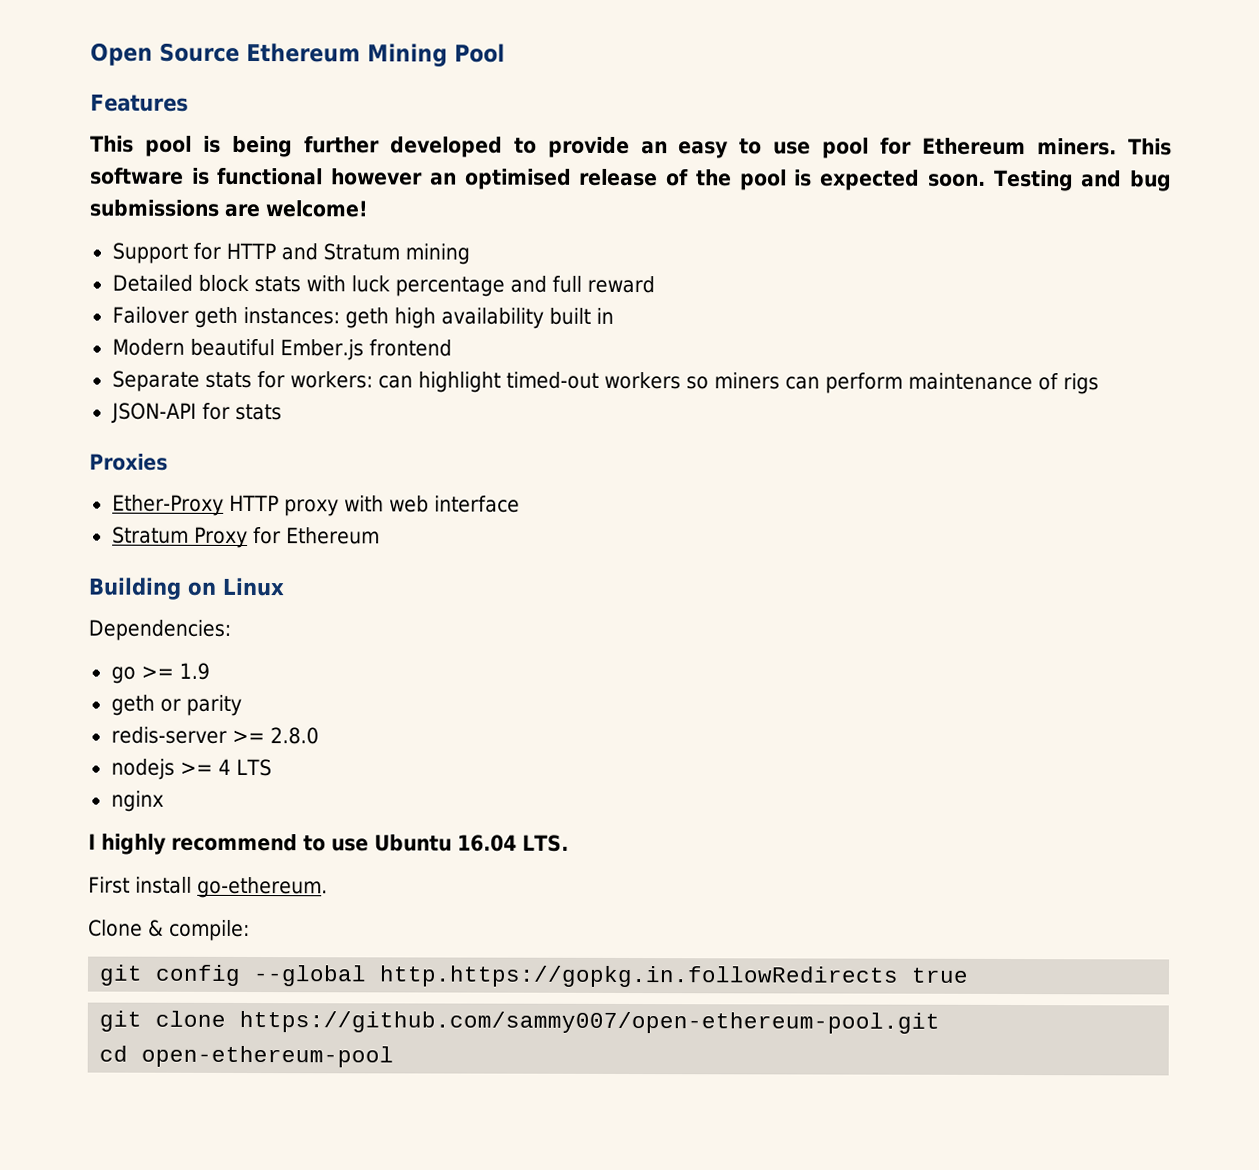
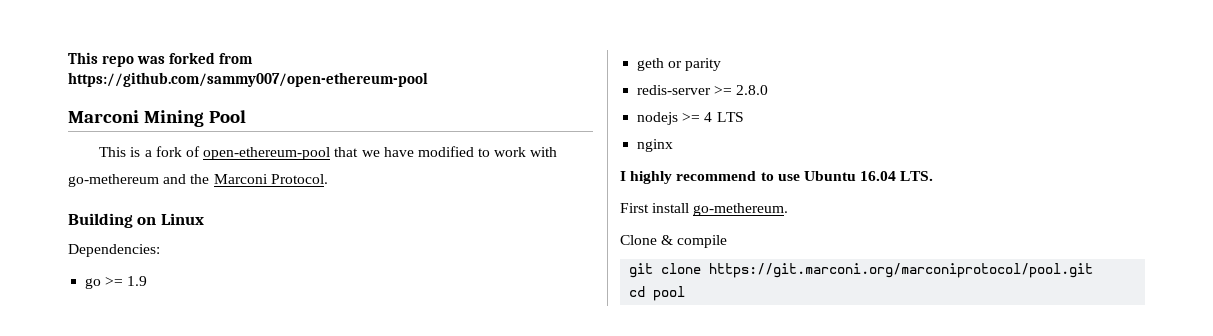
- Open Source Ethereum Mining Pool
+ This repo was forked from https://github.com/sammy007/open-ethereum-pool
+ Marconi Mining Pool
- Features
- This pool is being further developed to provide an easy to use pool for Ethereum miners. This software is functional however an optimised release of the pool is expected soon. Testing and bug submissions are welcome!
- Support for HTTP and Stratum mining
- Detailed block stats with luck percentage and full reward
- Failover geth instances: geth high availability built in
- Modern beautiful Ember.js frontend
- Separate stats for workers: can highlight timed-out workers so miners can perform maintenance of rigs
- JSON-API for stats
- Proxies
- Ether-Proxy HTTP proxy with web interface
- Stratum Proxy for Ethereum
+ This is a fork of open-ethereum-pool that we have modified to work with go-methereum and the Marconi Protocol.
- First install go-ethereum.
+ First install go-methereum.
- Clone & compile:
- git config --global http.https://gopkg.in.followRedirects true
+ Clone & compile
- git clone https://github.com/sammy007/open-ethereum-pool.git
+ git clone https://git.marconi.org/marconiprotocol/pool.git
- cd open-ethereum-pool
+ cd pool

